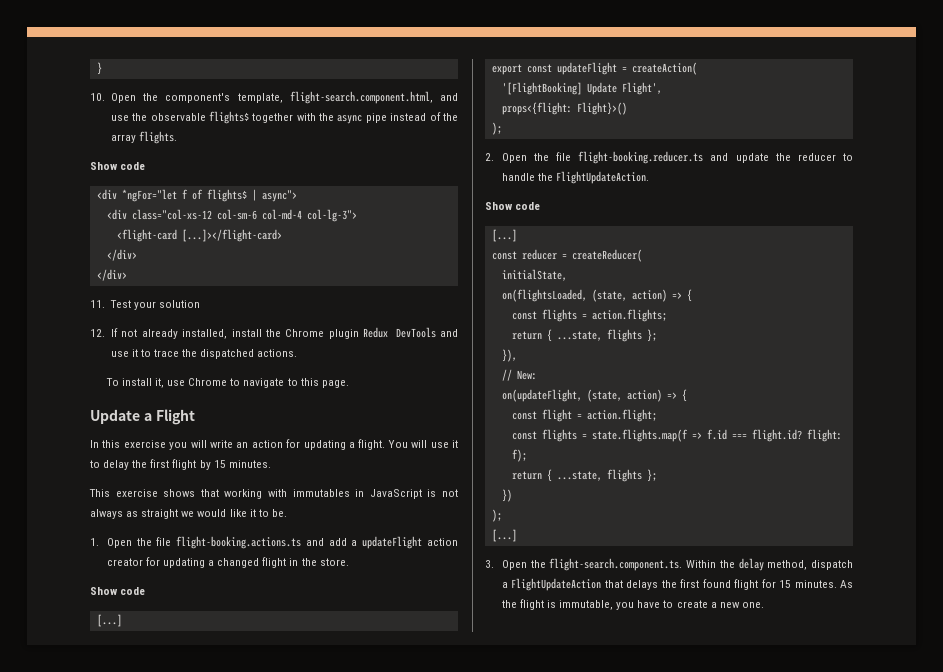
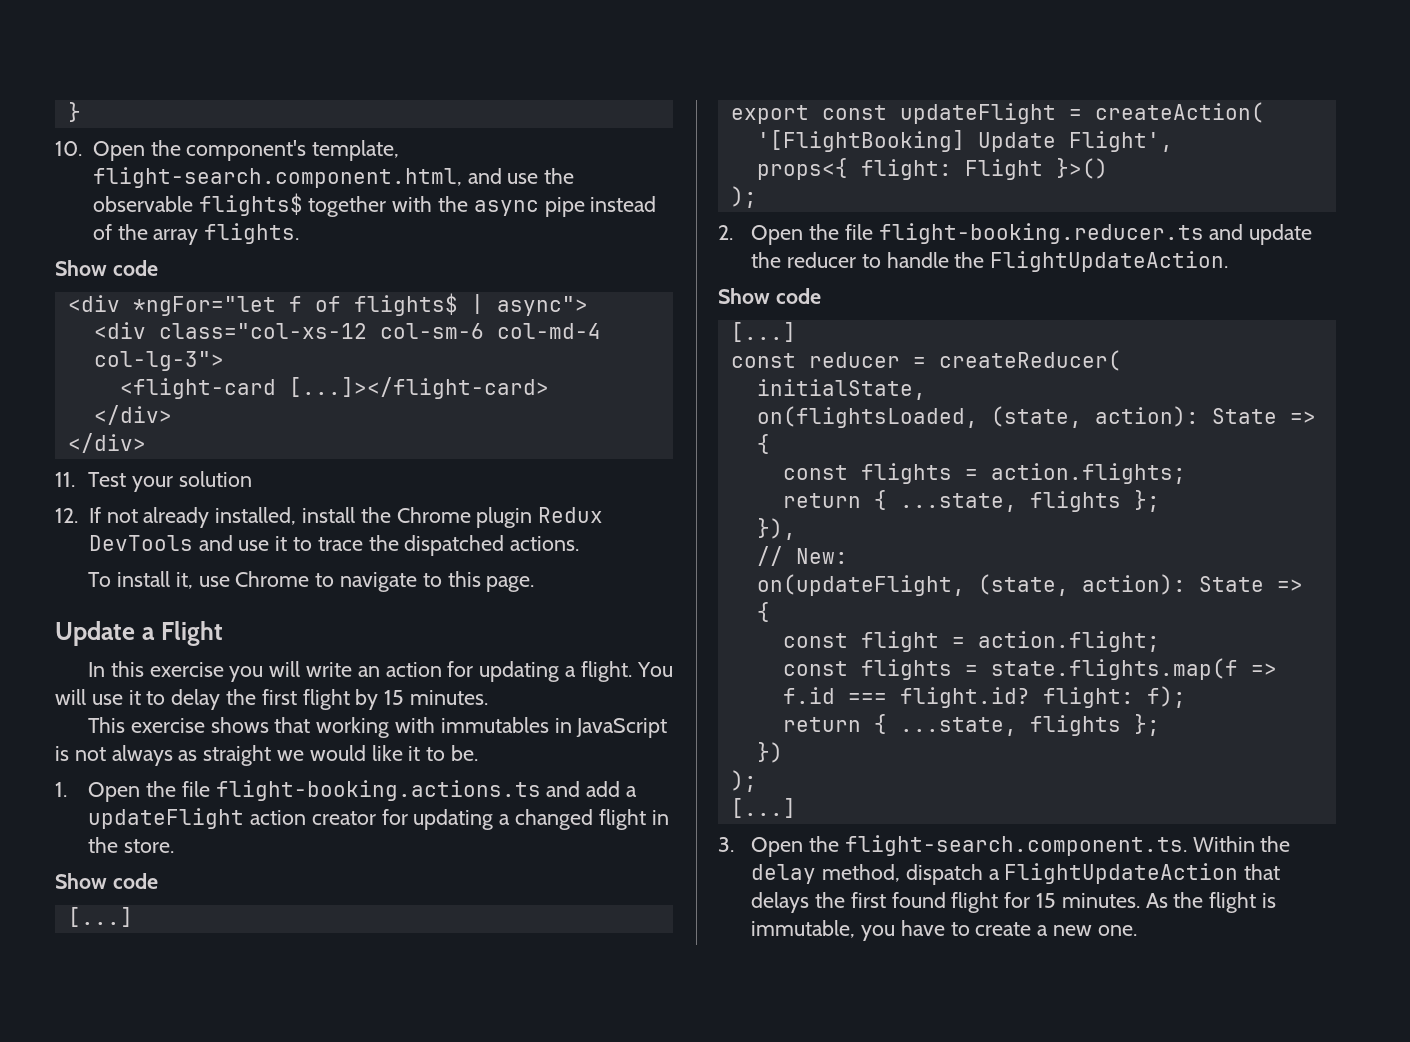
- props<{flight: Flight}>()
+ props<{ flight: Flight }>()
- on(flightsLoaded, (state, action) => {
+ on(flightsLoaded, (state, action): State => {
- on(updateFlight, (state, action) => {
+ on(updateFlight, (state, action): State => {

